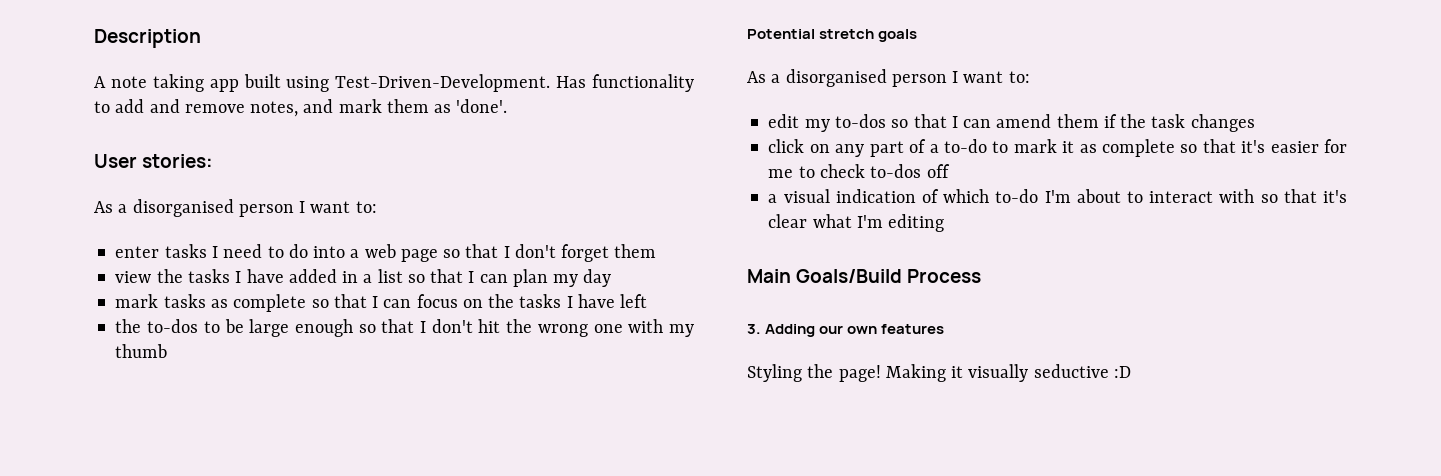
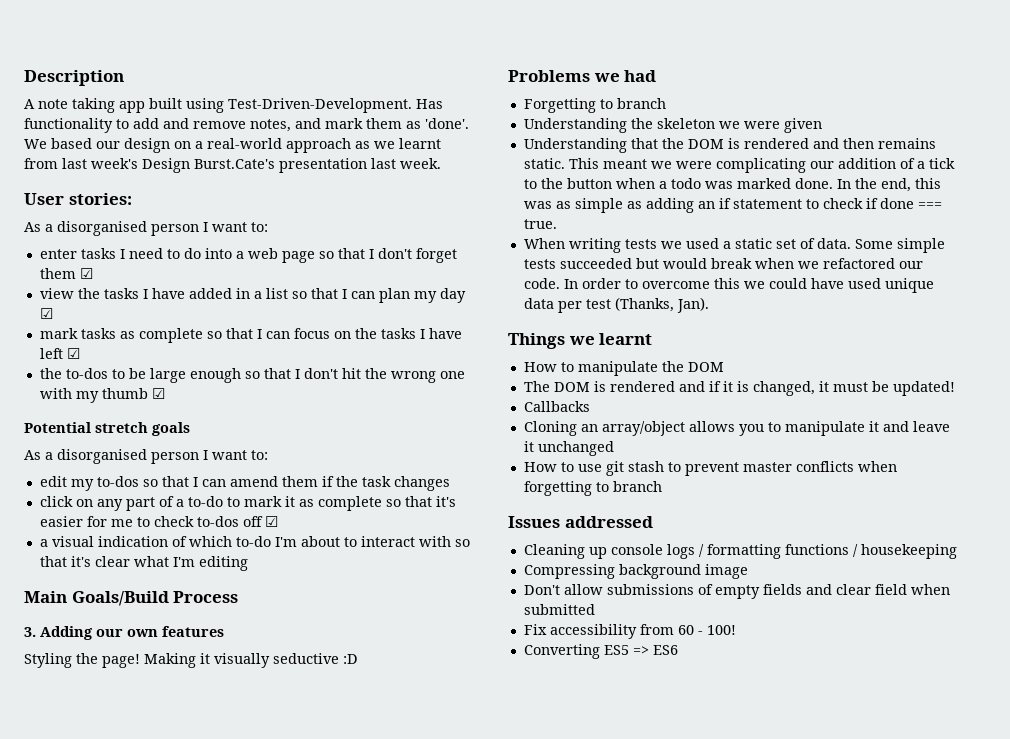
+ We based our design on a real-world approach as we learnt from last week's Design Burst.Cate's presentation last week.
- enter tasks I need to do into a web page so that I don't forget them
+ enter tasks I need to do into a web page so that I don't forget them ☑
- view the tasks I have added in a list so that I can plan my day
+ view the tasks I have added in a list so that I can plan my day ☑
- mark tasks as complete so that I can focus on the tasks I have left
+ mark tasks as complete so that I can focus on the tasks I have left ☑
- the to-dos to be large enough so that I don't hit the wrong one with my thumb
+ the to-dos to be large enough so that I don't hit the wrong one with my thumb ☑
- click on any part of a to-do to mark it as complete so that it's easier for me to check to-dos off
+ click on any part of a to-do to mark it as complete so that it's easier for me to check to-dos off ☑
+ Problems we had
+ Forgetting to branch
+ Understanding the skeleton we were given
+ Understanding that the DOM is rendered and then remains static. This meant we were complicating our addition of a tick to the button when a todo was marked done. In the end, this was as simple as adding an if statement to check if done === true.
+ When writing tests we used a static set of data. Some simple tests succeeded but would break when we refactored our code. In order to overcome this we could have used unique data per test (Thanks, Jan).
+ Things we learnt
+ How to manipulate the DOM
+ The DOM is rendered and if it is changed, it must be updated!
+ Callbacks
+ Cloning an array/object allows you to manipulate it and leave it unchanged
+ How to use git stash to prevent master conflicts when forgetting to branch
+ Issues addressed
+ Cleaning up console logs / formatting functions / housekeeping
+ Compressing background image
+ Don't allow submissions of empty fields and clear field when submitted
+ Fix accessibility from 60 - 100!
+ Converting ES5 => ES6

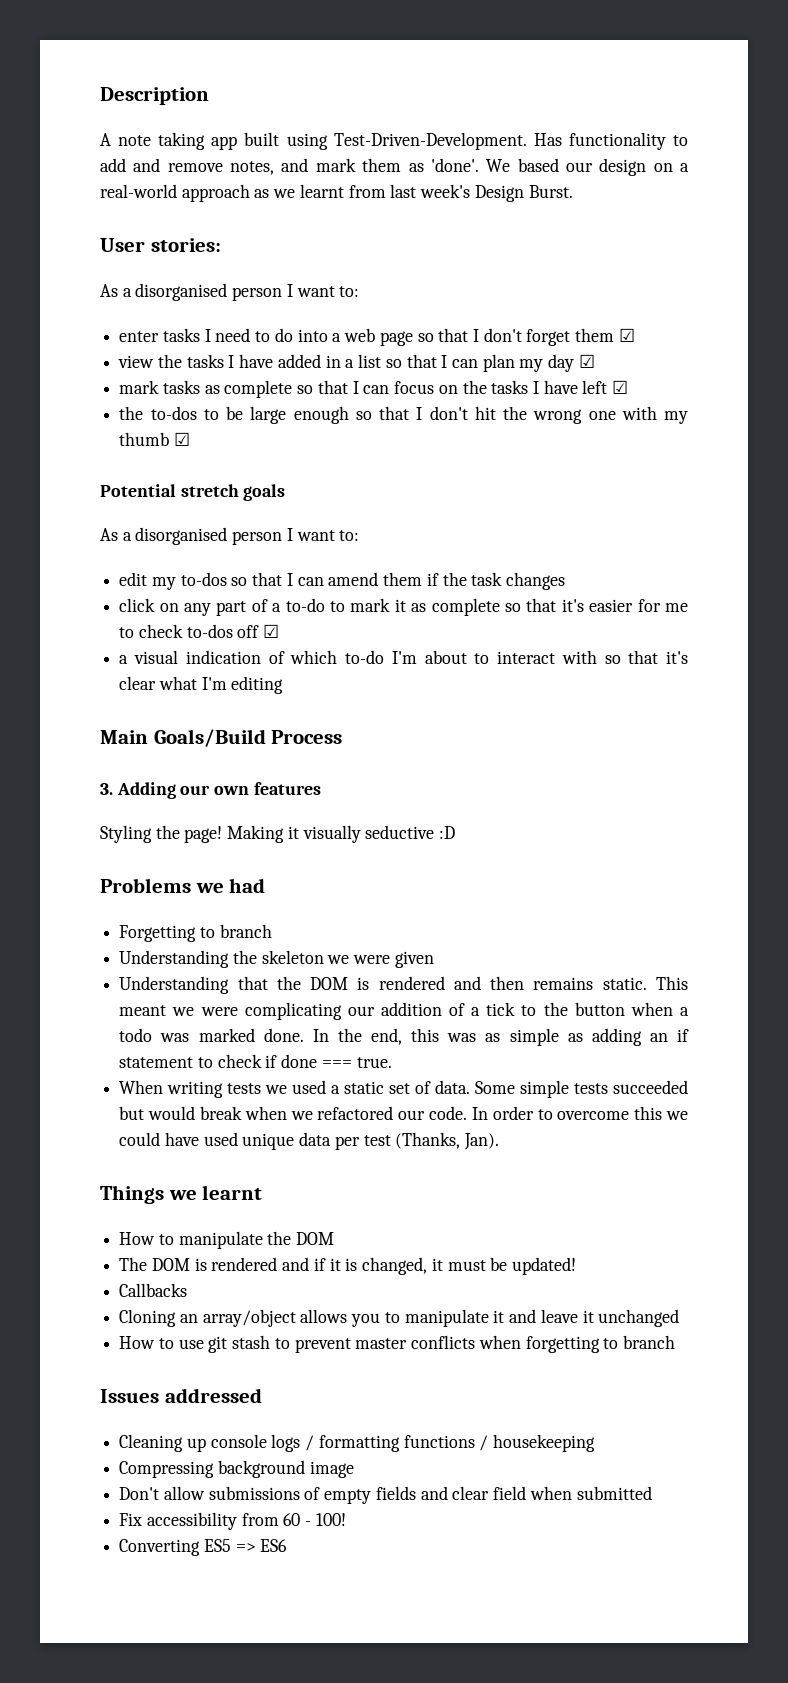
- We based our design on a real-world approach as we learnt from last week's Design Burst.Cate's presentation last week.
+ We based our design on a real-world approach as we learnt from last week's Design Burst.

